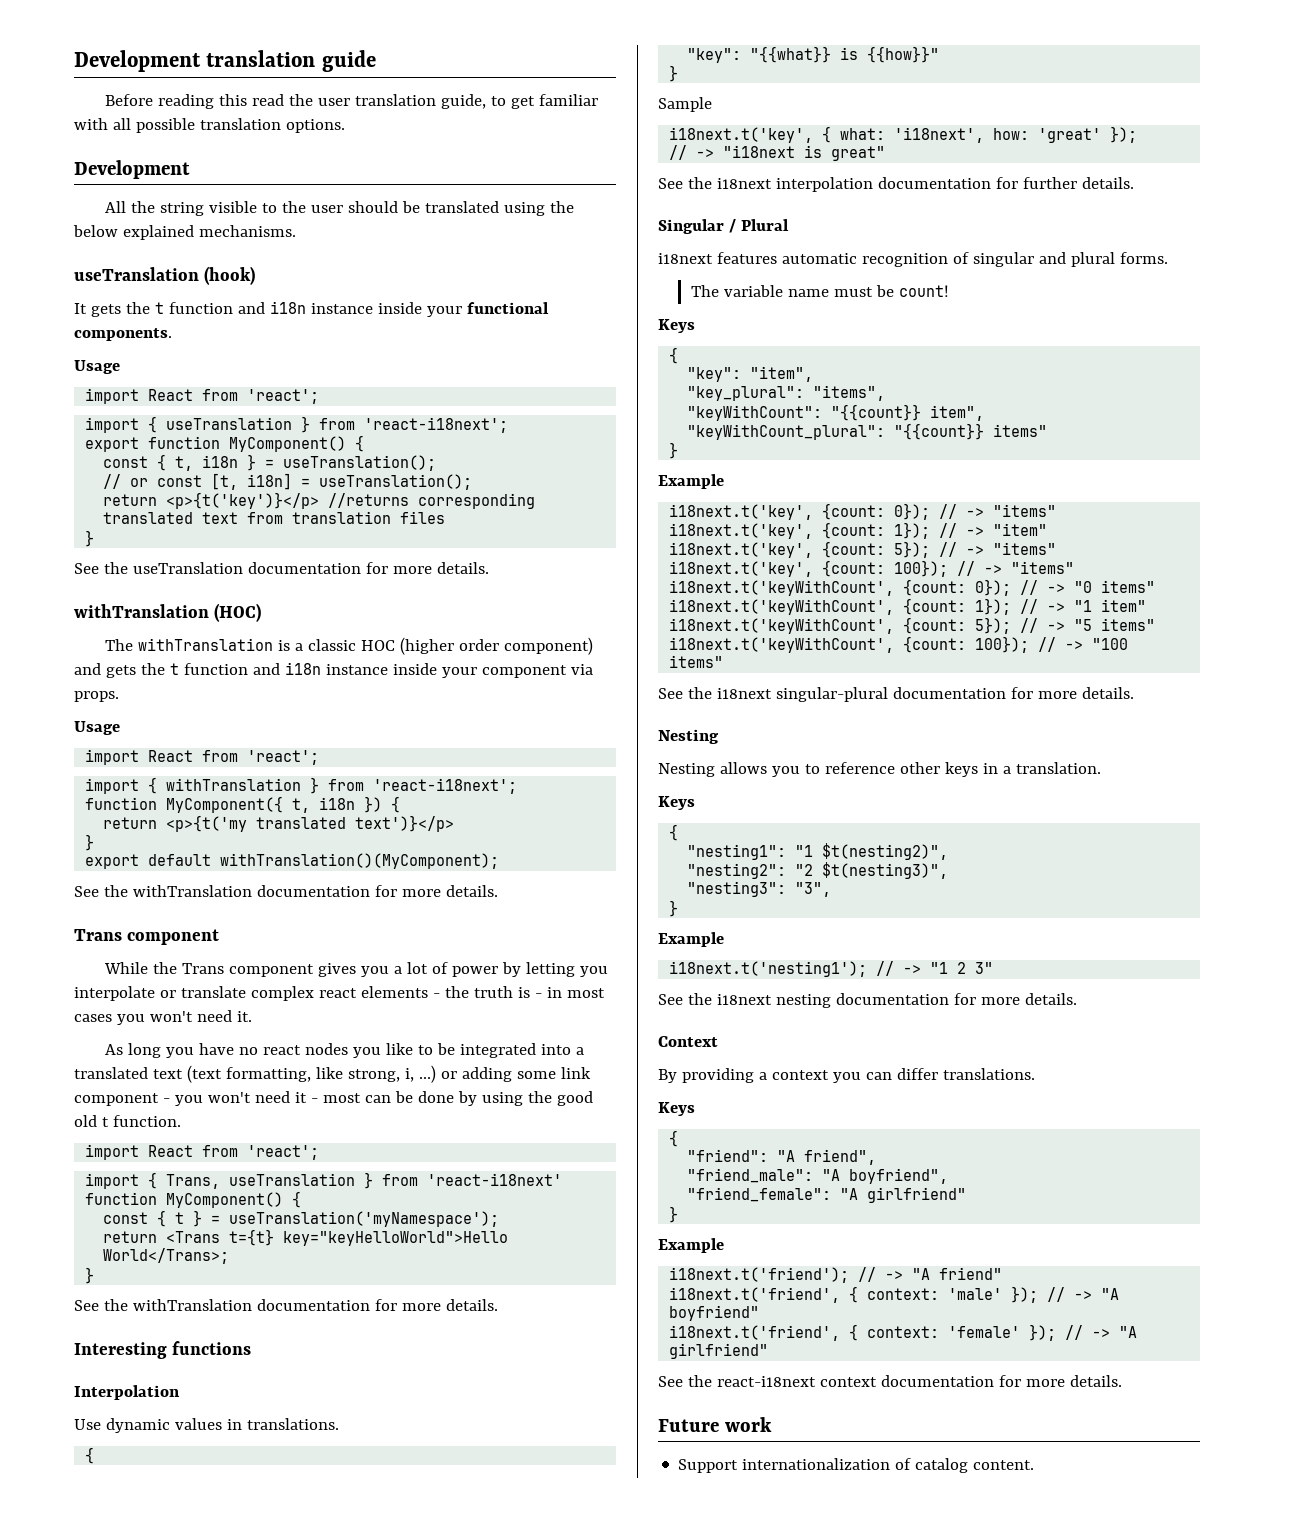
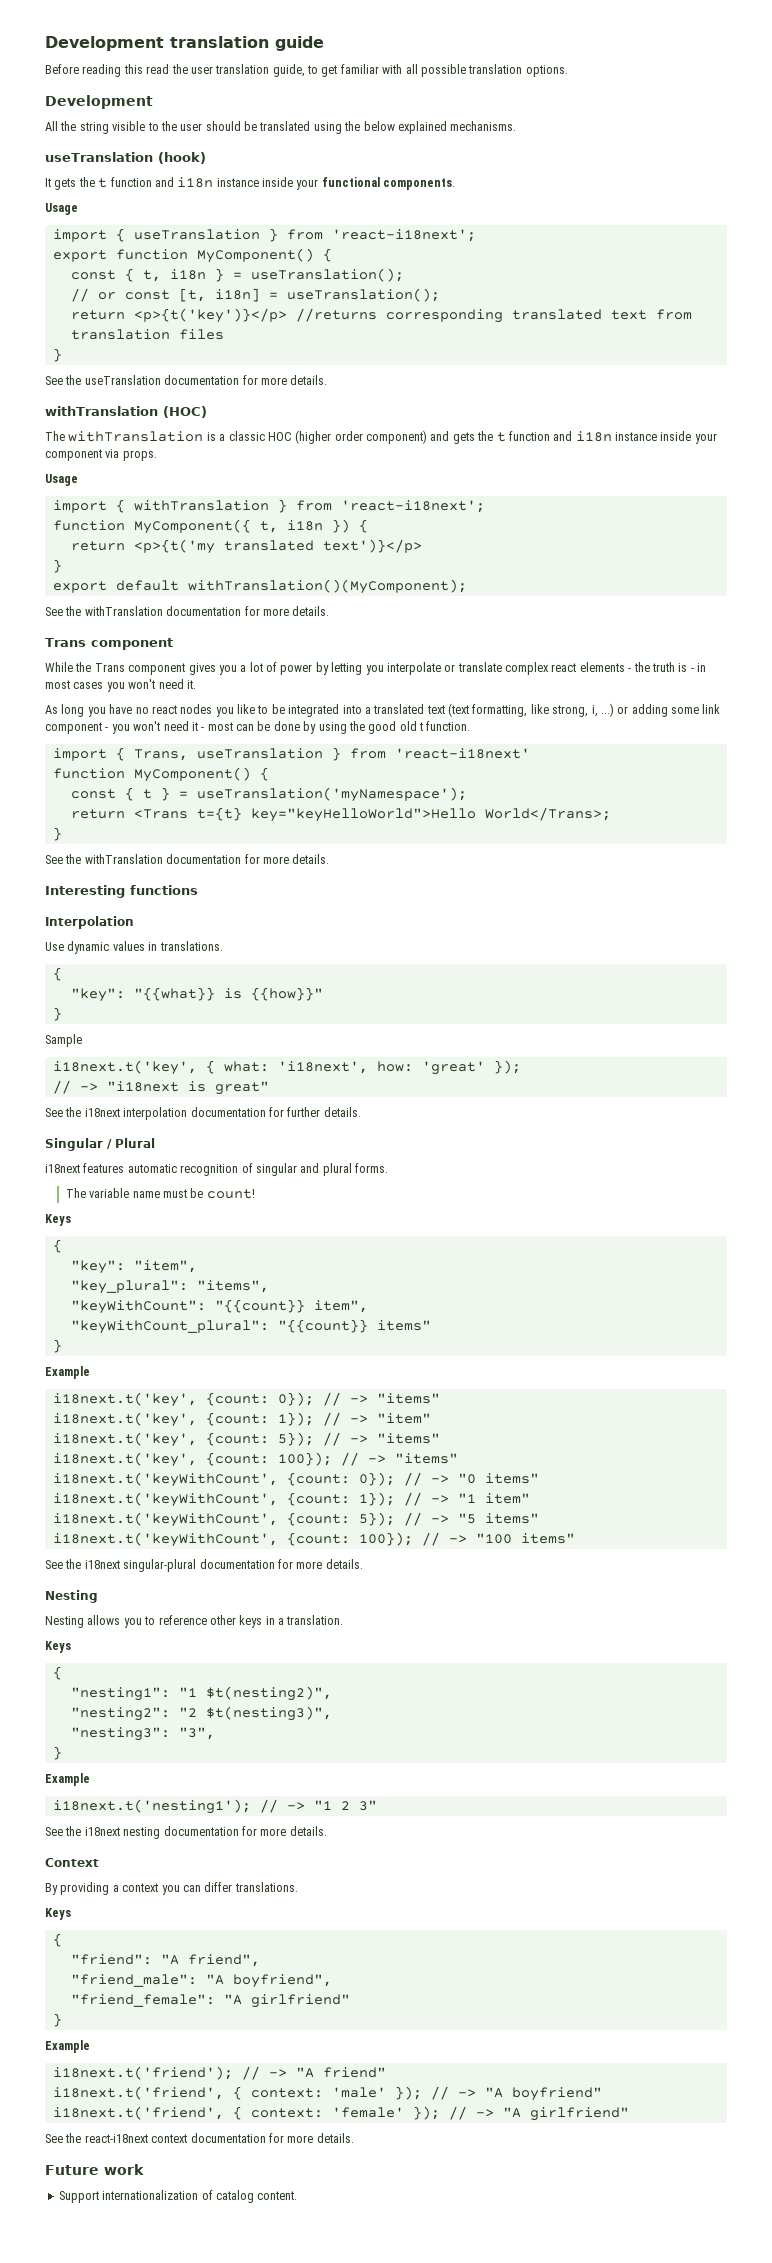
  It gets the t function and i18n instance inside your functional components.
  Usage
- import React from 'react';
  The withTranslation is a classic HOC (higher order component) and gets the t function and i18n instance inside your component via props.
  Usage
- import React from 'react';
  As long you have no react nodes you like to be integrated into a translated text (text formatting, like strong, i, ...) or adding some link component - you won't need it - most can be done by using the good old t function.
- import React from 'react';

